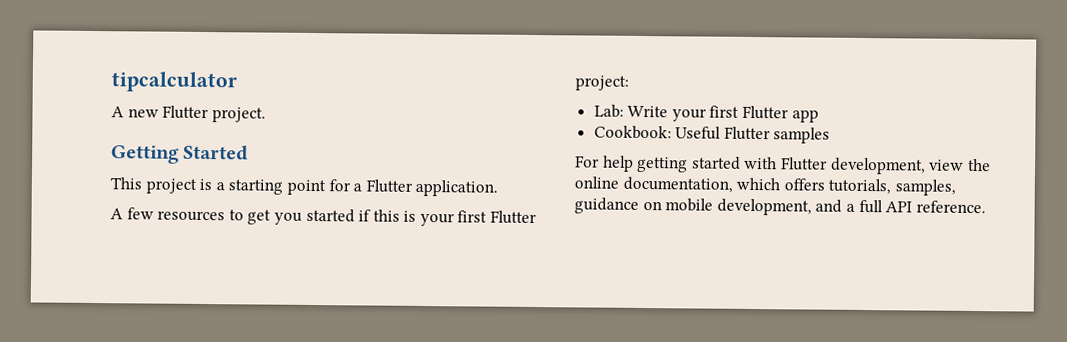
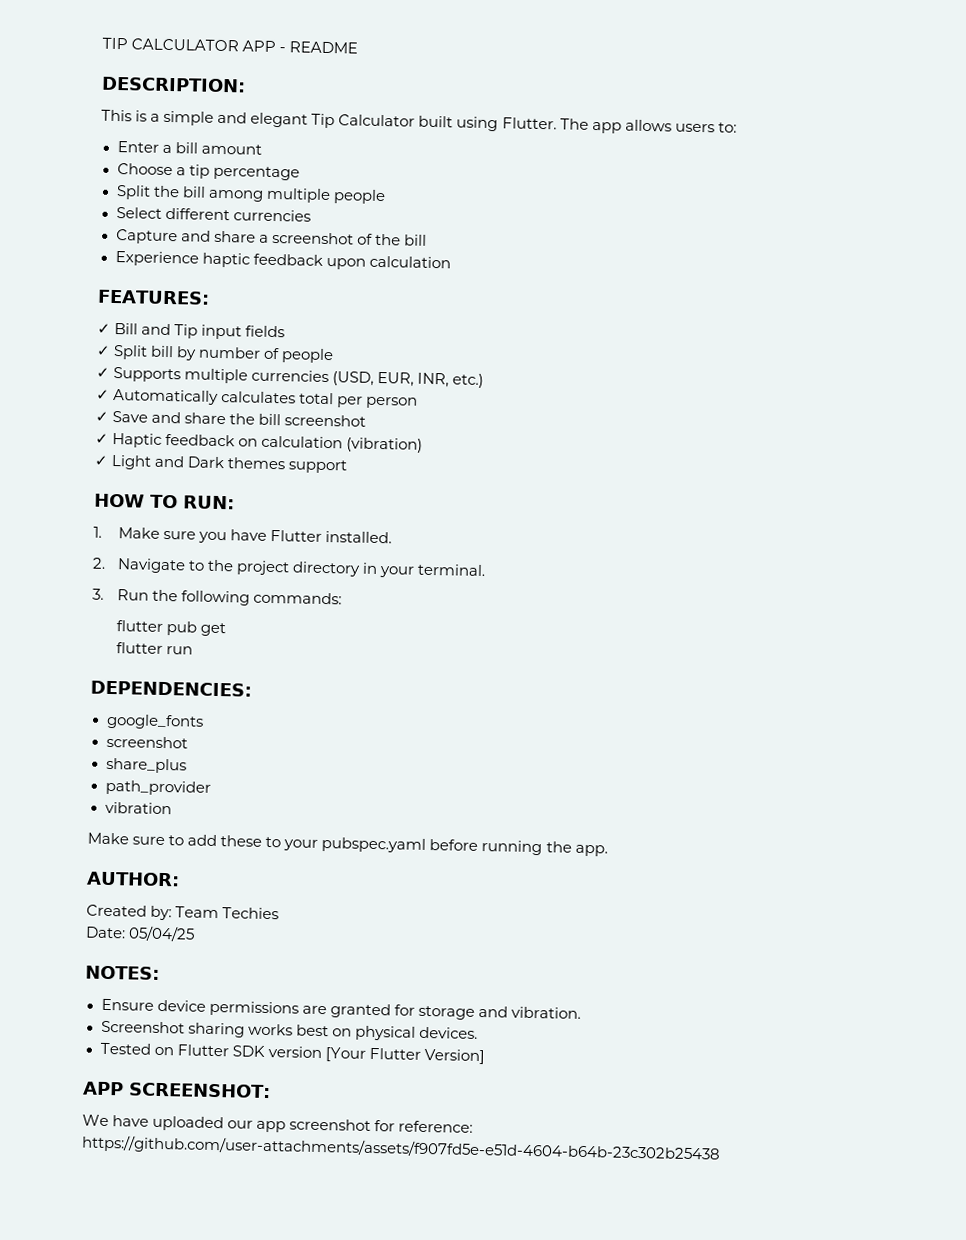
- tipcalculator
- A new Flutter project.
- Getting Started
+ TIP CALCULATOR APP - README
+ DESCRIPTION:
- This project is a starting point for a Flutter application.
- A few resources to get you started if this is your first Flutter project:
- Lab: Write your first Flutter app
- Cookbook: Useful Flutter samples
- For help getting started with Flutter development, view the online documentation, which offers tutorials, samples, guidance on mobile development, and a full API reference.
+ This is a simple and elegant Tip Calculator built using Flutter. The app allows users to:
+ Enter a bill amount
+ Choose a tip percentage
+ Split the bill among multiple people
+ Select different currencies
+ Capture and share a screenshot of the bill
+ Experience haptic feedback upon calculation
+ FEATURES:
+ ✓ Bill and Tip input fields
+ ✓ Split bill by number of people
+ ✓ Supports multiple currencies (USD, EUR, INR, etc.)
+ ✓ Automatically calculates total per person
+ ✓ Save and share the bill screenshot
+ ✓ Haptic feedback on calculation (vibration)
+ ✓ Light and Dark themes support
+ HOW TO RUN:
+ 1. Make sure you have Flutter installed.
+ 2. Navigate to the project directory in your terminal.
+ 3. Run the following commands:
+ flutter pub get
+ flutter run
+ DEPENDENCIES:
+ google_fonts
+ screenshot
+ share_plus
+ path_provider
+ vibration
+ Make sure to add these to your pubspec.yaml before running the app.
+ AUTHOR:
+ Created by: Team Techies
+ Date: 05/04/25
+ NOTES:
+ Ensure device permissions are granted for storage and vibration.
+ Screenshot sharing works best on physical devices.
+ Tested on Flutter SDK version [Your Flutter Version]
+ APP SCREENSHOT:
+ We have uploaded our app screenshot for reference: https://github.com/user-attachments/assets/f907fd5e-e51d-4604-b64b-23c302b25438

